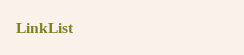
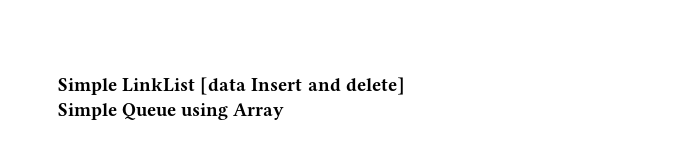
- LinkList
+ Simple LinkList [data Insert and delete]
+ Simple Queue using Array

